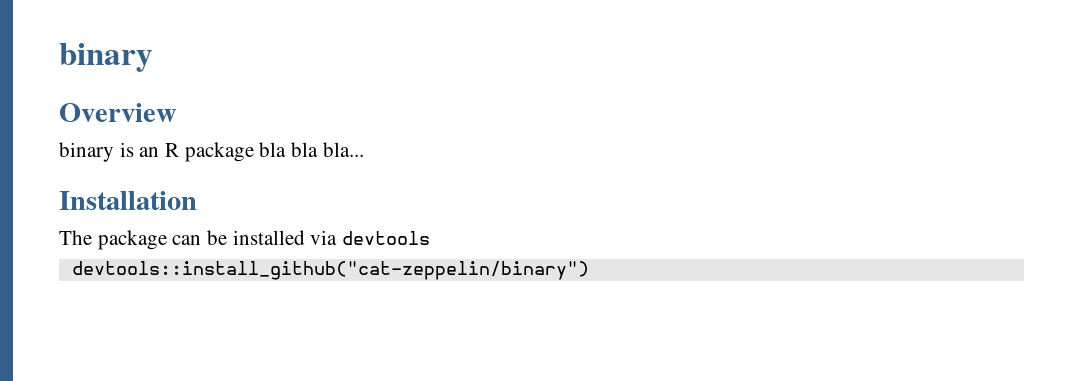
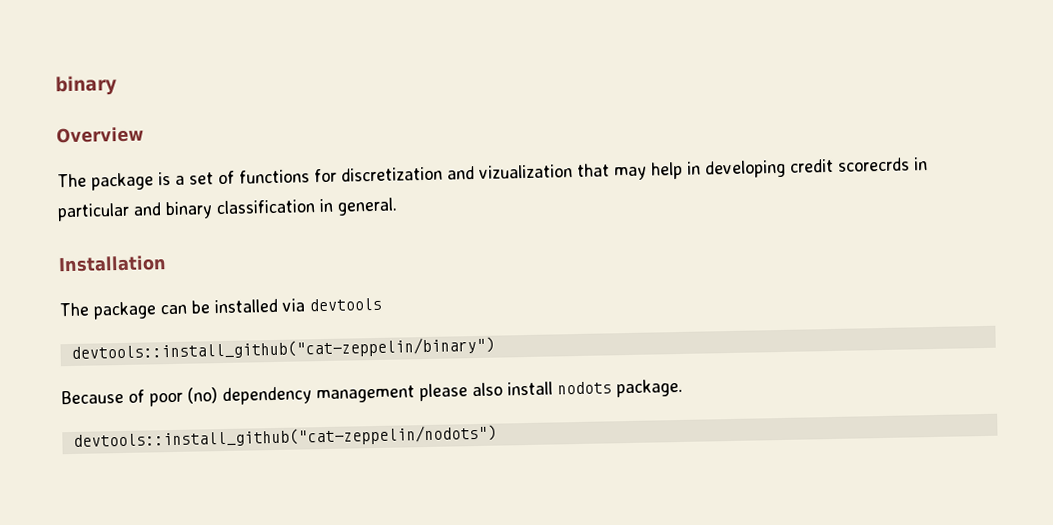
- binary is an R package bla bla bla...
+ The package is a set of functions for discretization and vizualization that may help in developing credit scorecrds in particular and binary classification in general.
+ Because of poor (no) dependency management please also install nodots package.
+ devtools::install_github("cat-zeppelin/nodots")

